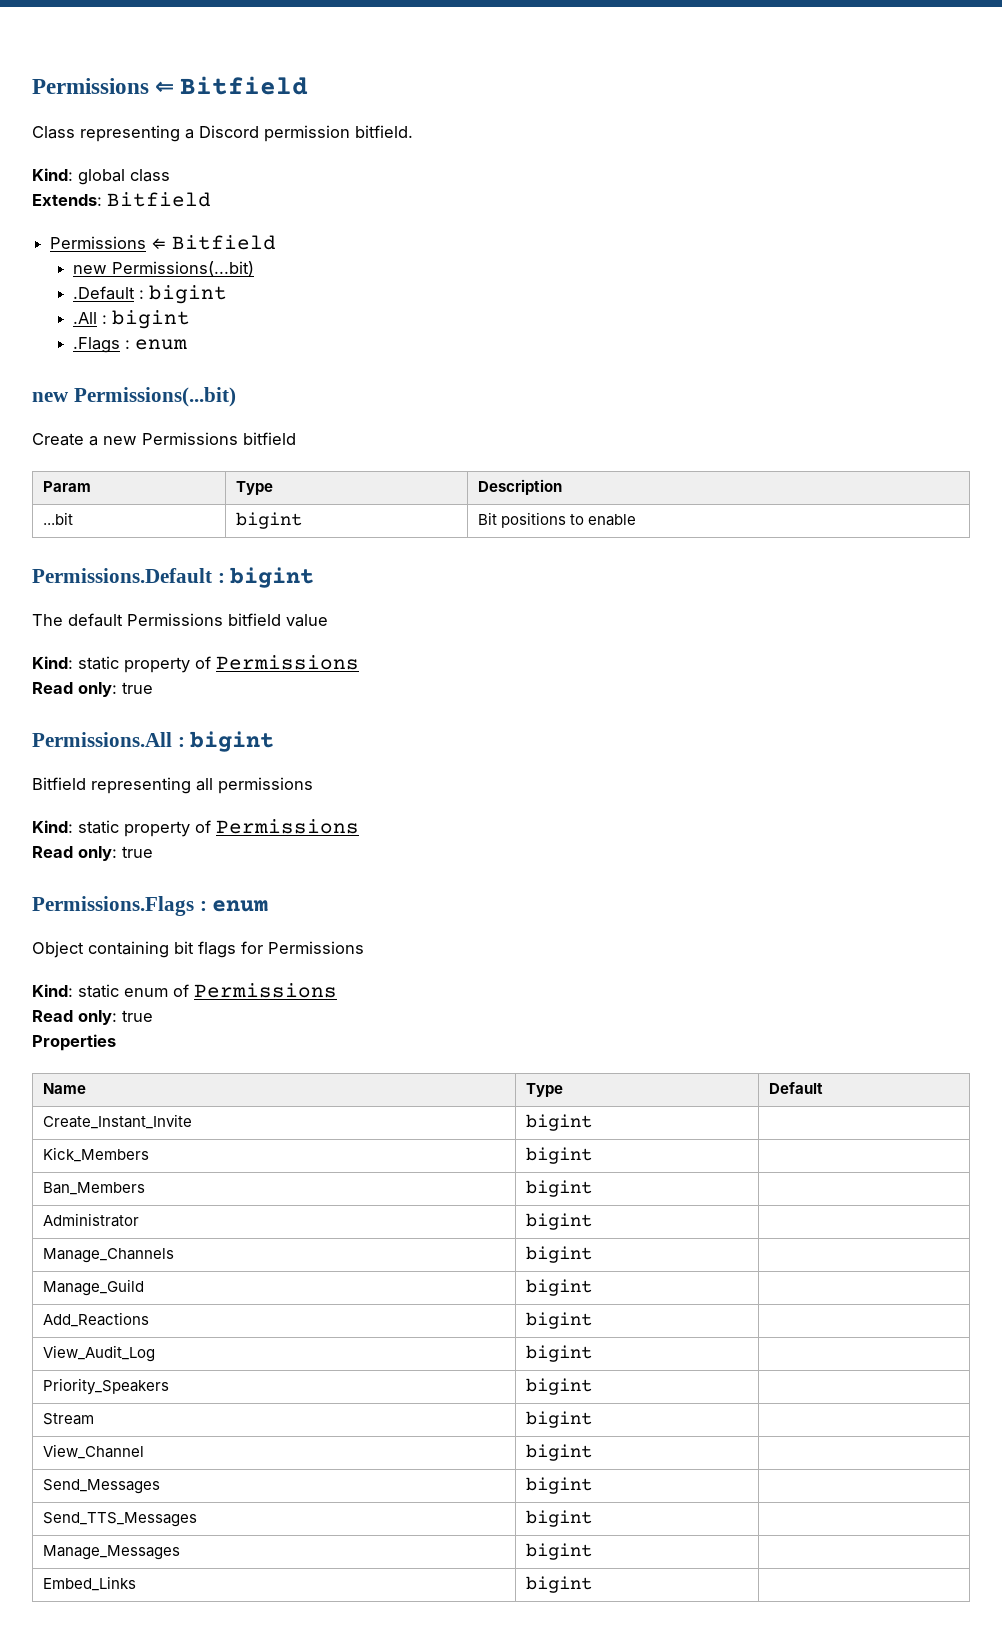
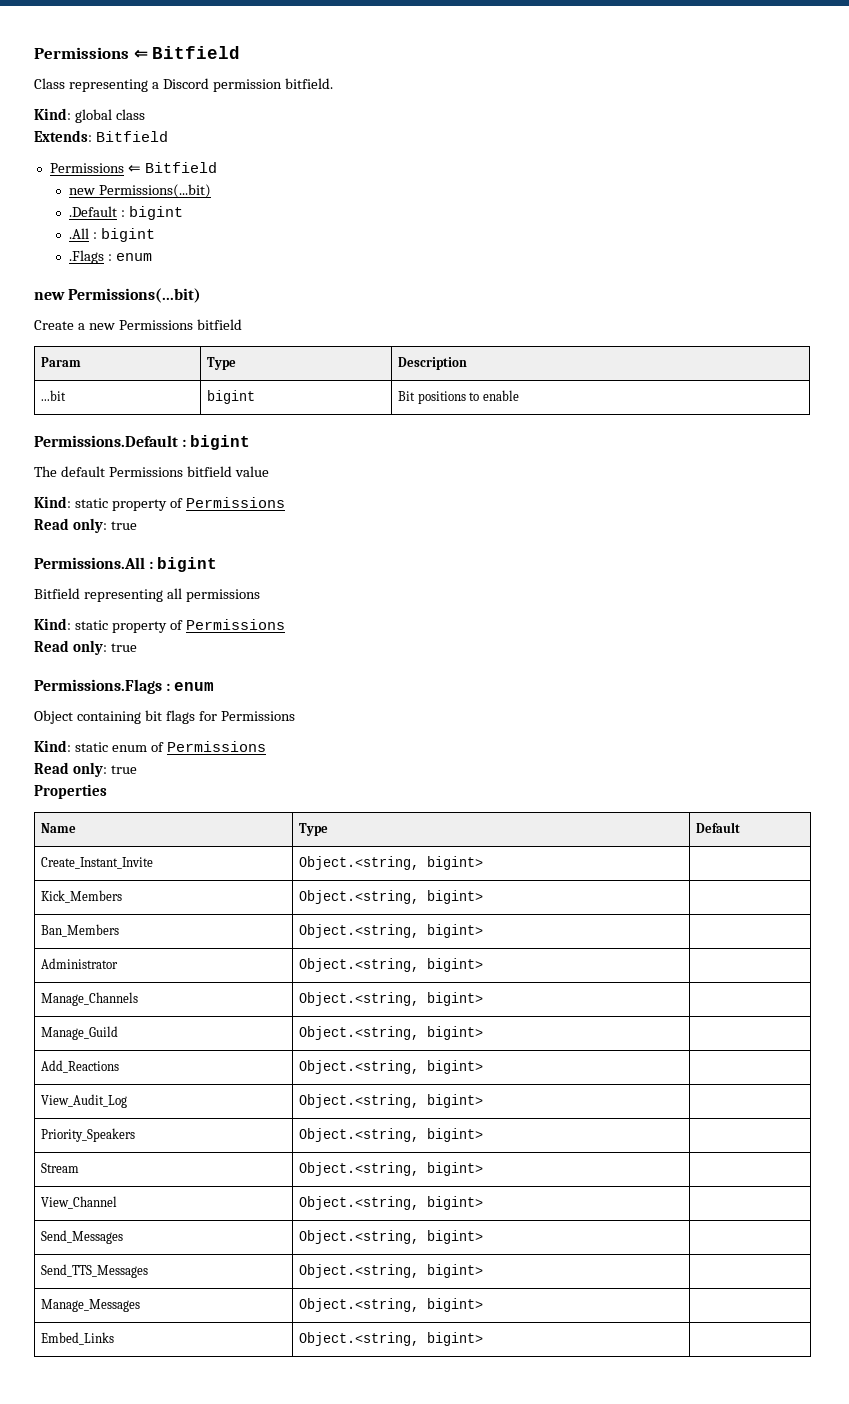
- Create_Instant_Invite | bigint |
+ Create_Instant_Invite | Object.<string, bigint> |
- Kick_Members | bigint |
+ Kick_Members | Object.<string, bigint> |
- Ban_Members | bigint |
+ Ban_Members | Object.<string, bigint> |
- Administrator | bigint |
+ Administrator | Object.<string, bigint> |
- Manage_Channels | bigint |
+ Manage_Channels | Object.<string, bigint> |
- Manage_Guild | bigint |
+ Manage_Guild | Object.<string, bigint> |
- Add_Reactions | bigint |
+ Add_Reactions | Object.<string, bigint> |
- View_Audit_Log | bigint |
+ View_Audit_Log | Object.<string, bigint> |
- Priority_Speakers | bigint |
+ Priority_Speakers | Object.<string, bigint> |
- Stream | bigint |
+ Stream | Object.<string, bigint> |
- View_Channel | bigint |
+ View_Channel | Object.<string, bigint> |
- Send_Messages | bigint |
+ Send_Messages | Object.<string, bigint> |
- Send_TTS_Messages | bigint |
+ Send_TTS_Messages | Object.<string, bigint> |
- Manage_Messages | bigint |
+ Manage_Messages | Object.<string, bigint> |
- Embed_Links | bigint |
+ Embed_Links | Object.<string, bigint> |

